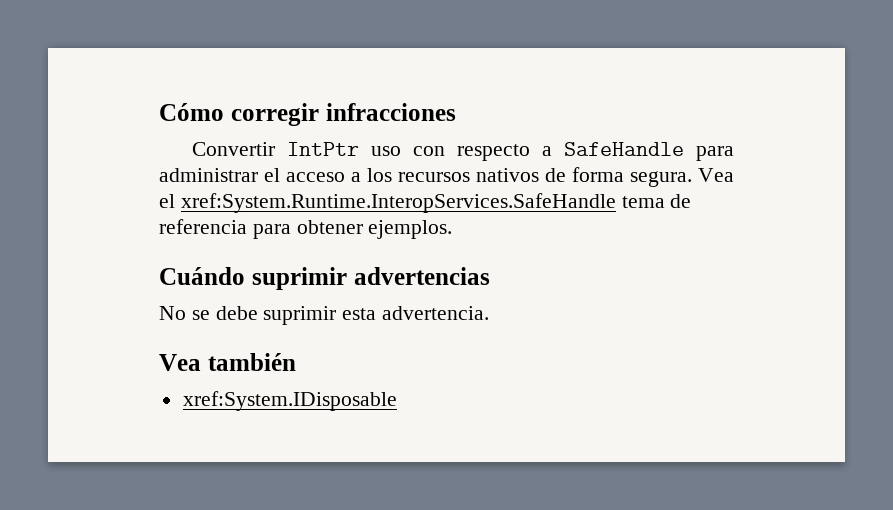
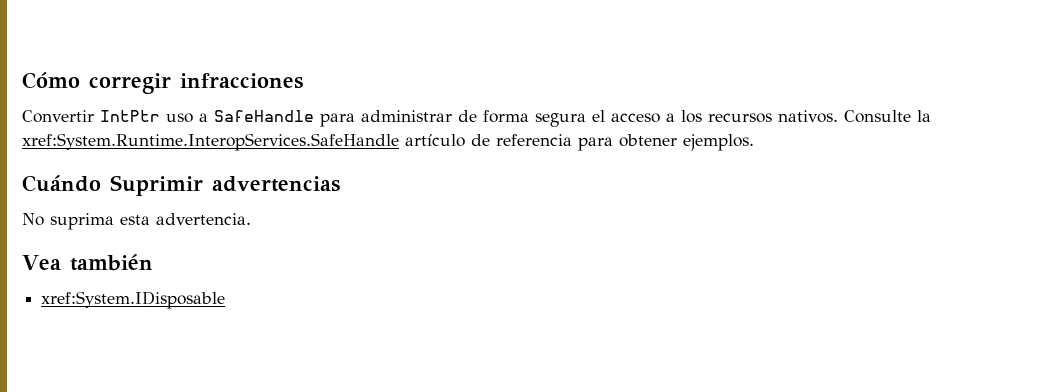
- Convertir IntPtr uso con respecto a SafeHandle para administrar el acceso a los recursos nativos de forma segura. Vea el xref:System.Runtime.InteropServices.SafeHandle tema de referencia para obtener ejemplos.
+ Convertir IntPtr uso a SafeHandle para administrar de forma segura el acceso a los recursos nativos. Consulte la xref:System.Runtime.InteropServices.SafeHandle artículo de referencia para obtener ejemplos.
- Cuándo suprimir advertencias
+ Cuándo Suprimir advertencias
- No se debe suprimir esta advertencia.
+ No suprima esta advertencia.

